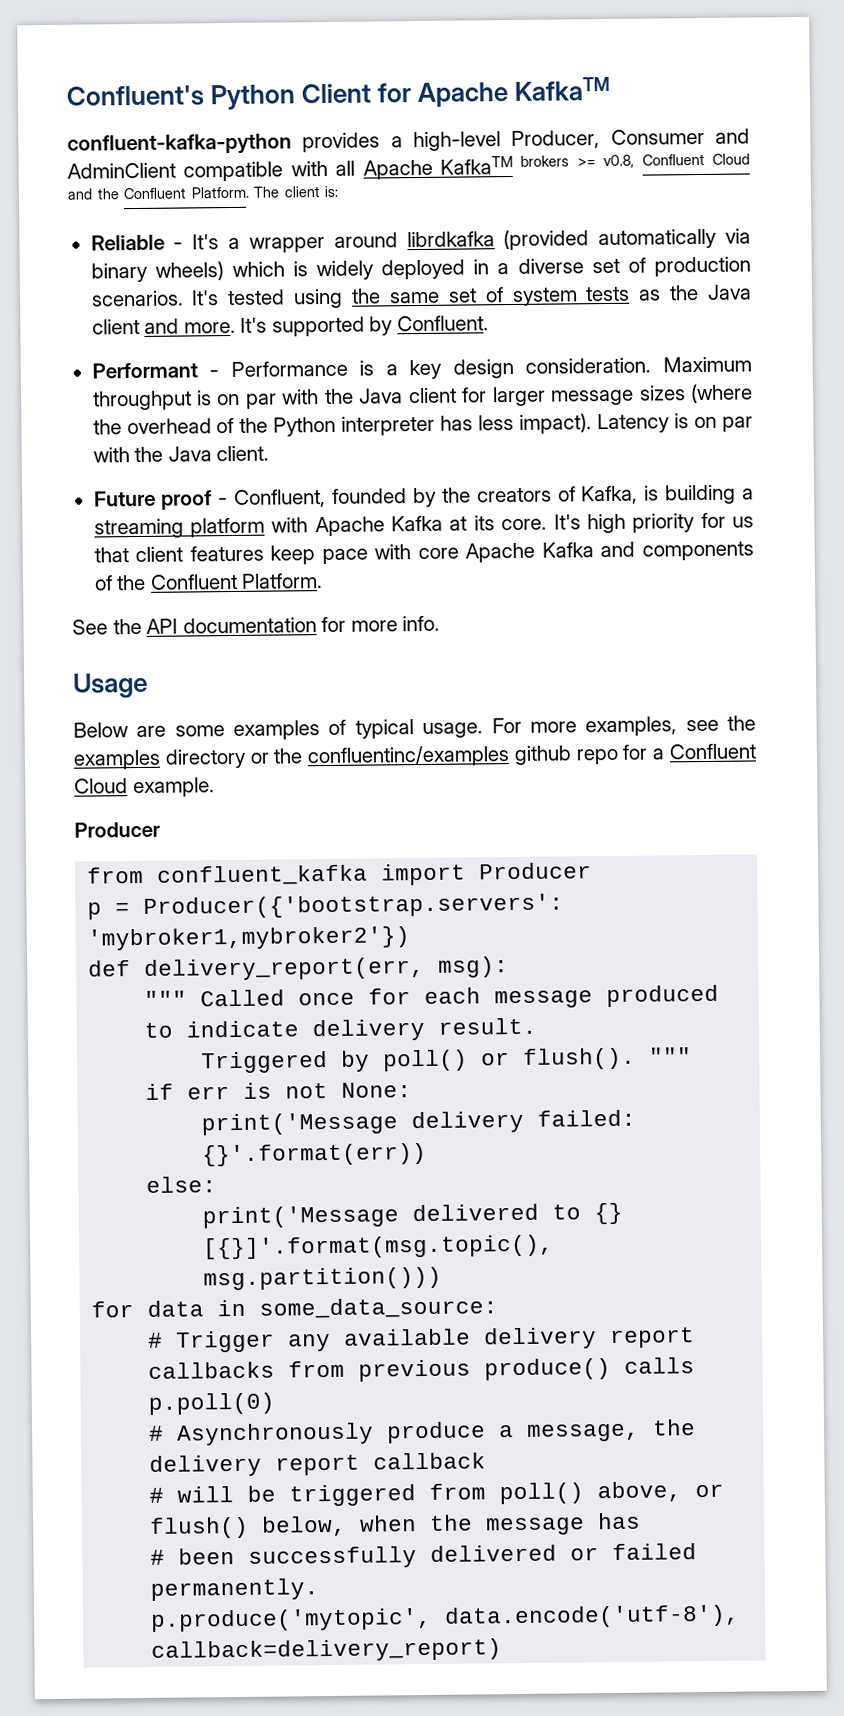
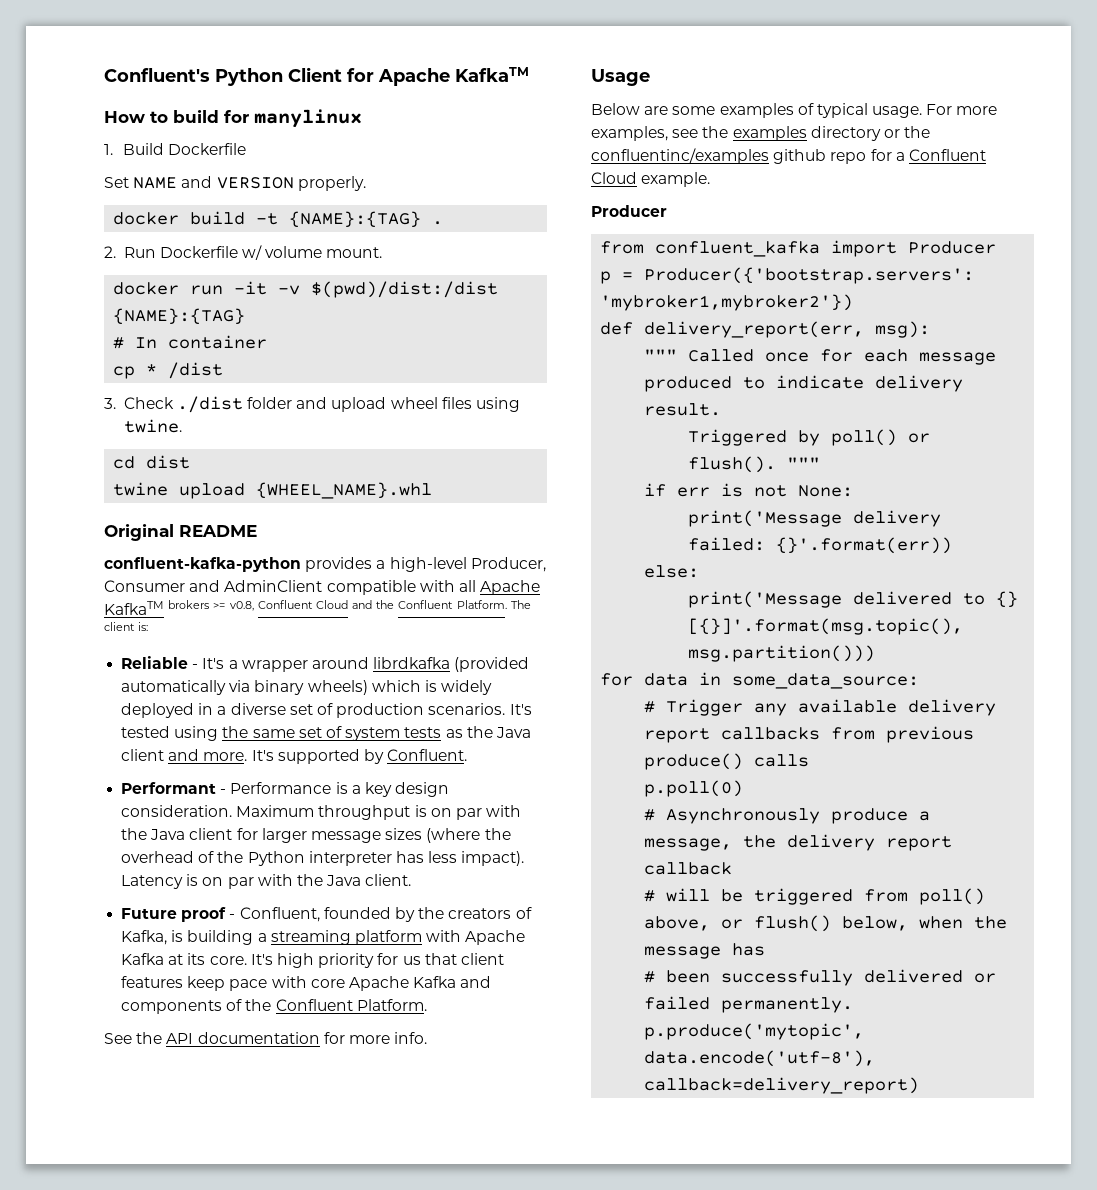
+ How to build for manylinux
+ 1. Build Dockerfile
+ Set NAME and VERSION properly.
+ docker build -t {NAME}:{TAG} .
+ 2. Run Dockerfile w/ volume mount.
+ docker run -it -v $(pwd)/dist:/dist {NAME}:{TAG}
+ # In container
+ cp * /dist
+ 3. Check ./dist folder and upload wheel files using twine.
+ cd dist
+ twine upload {WHEEL_NAME}.whl
+ Original README

